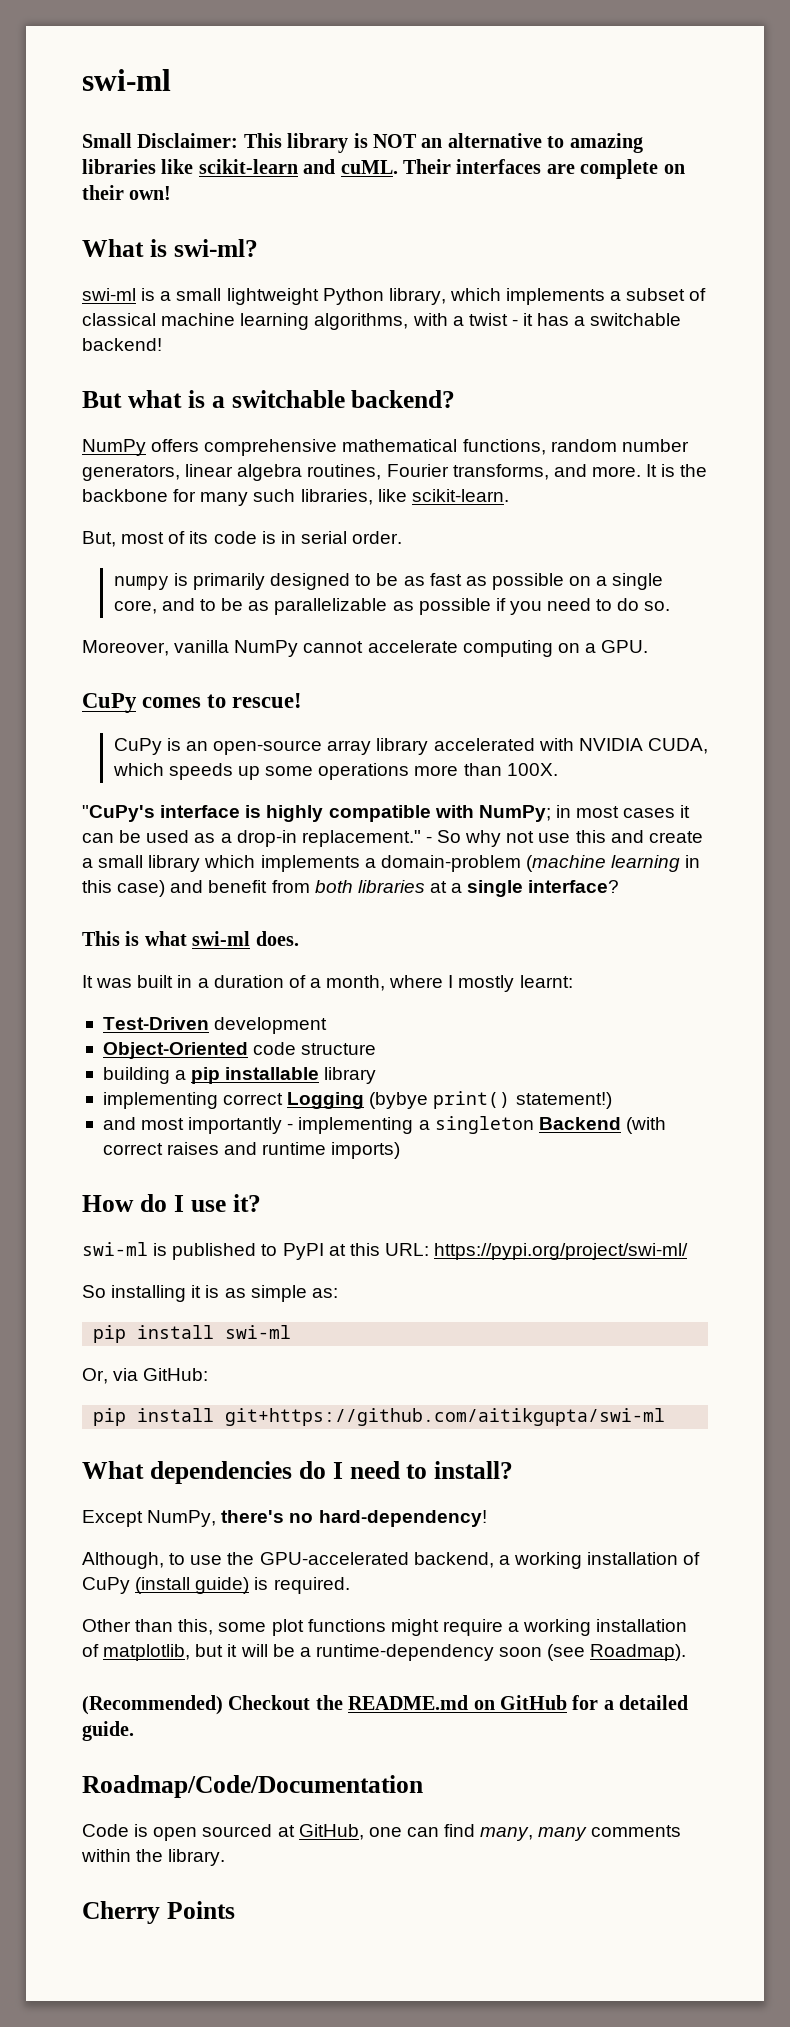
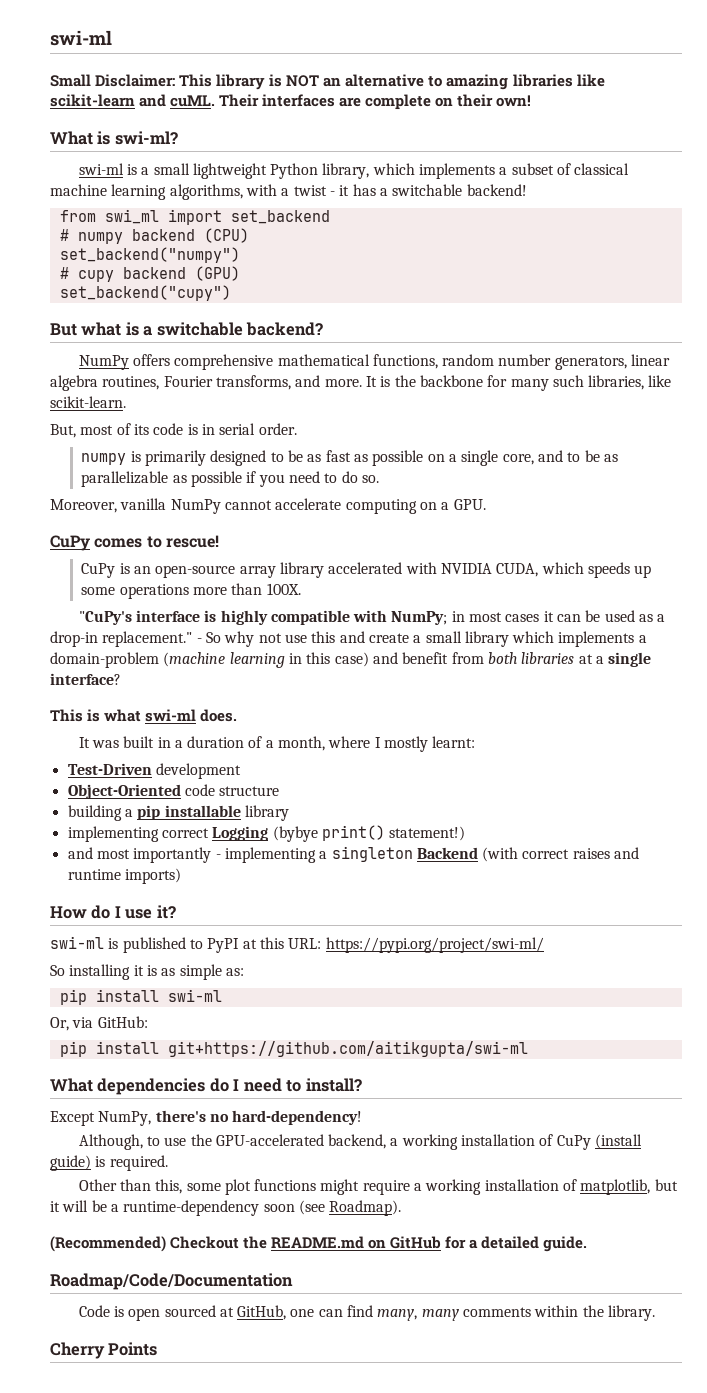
+ from swi_ml import set_backend
+ # numpy backend (CPU)
+ set_backend("numpy")
+ # cupy backend (GPU)
+ set_backend("cupy")

